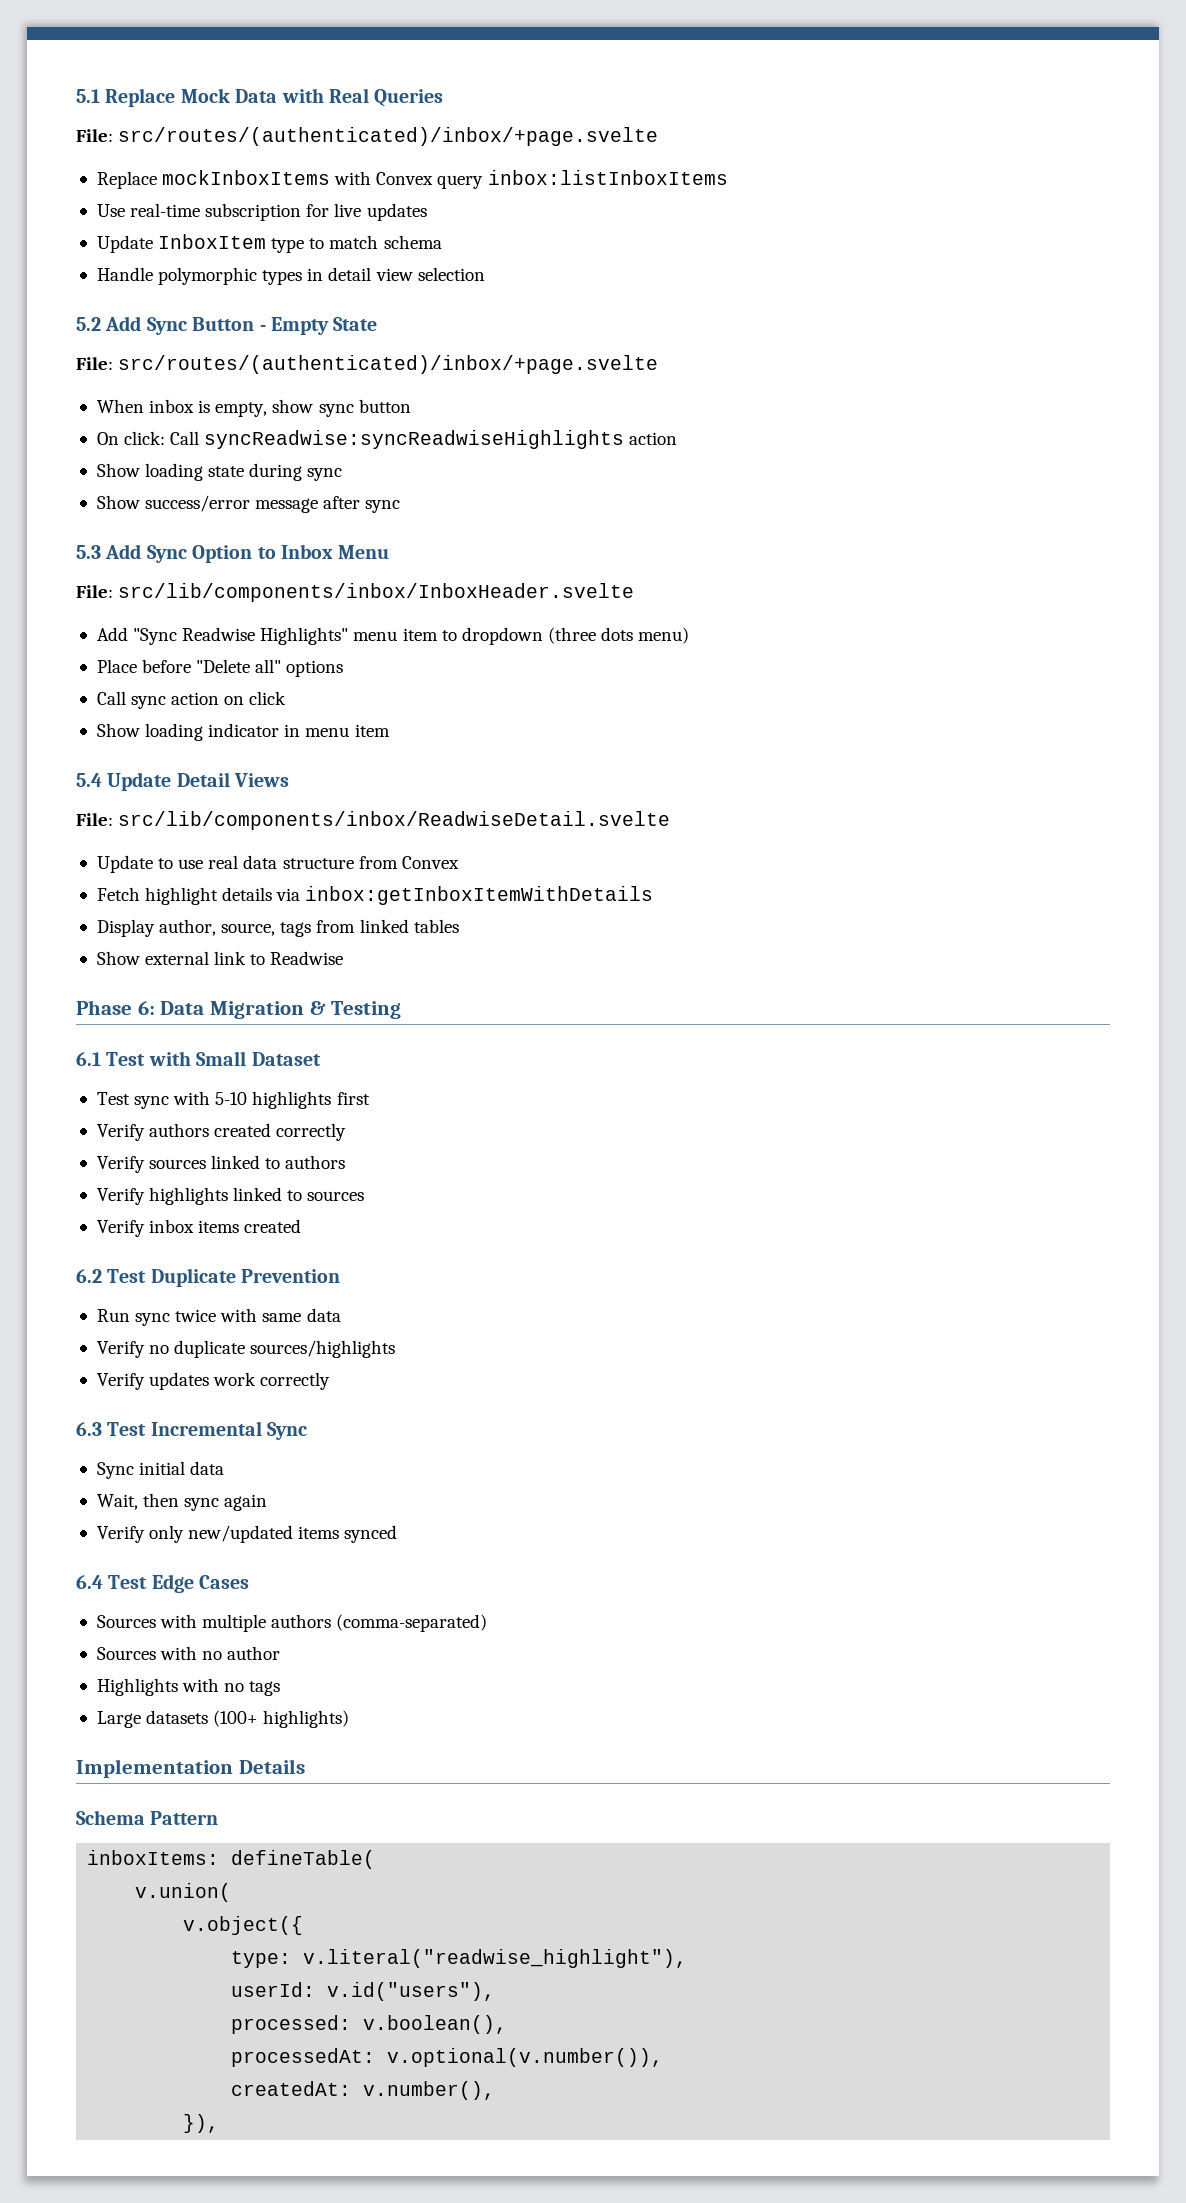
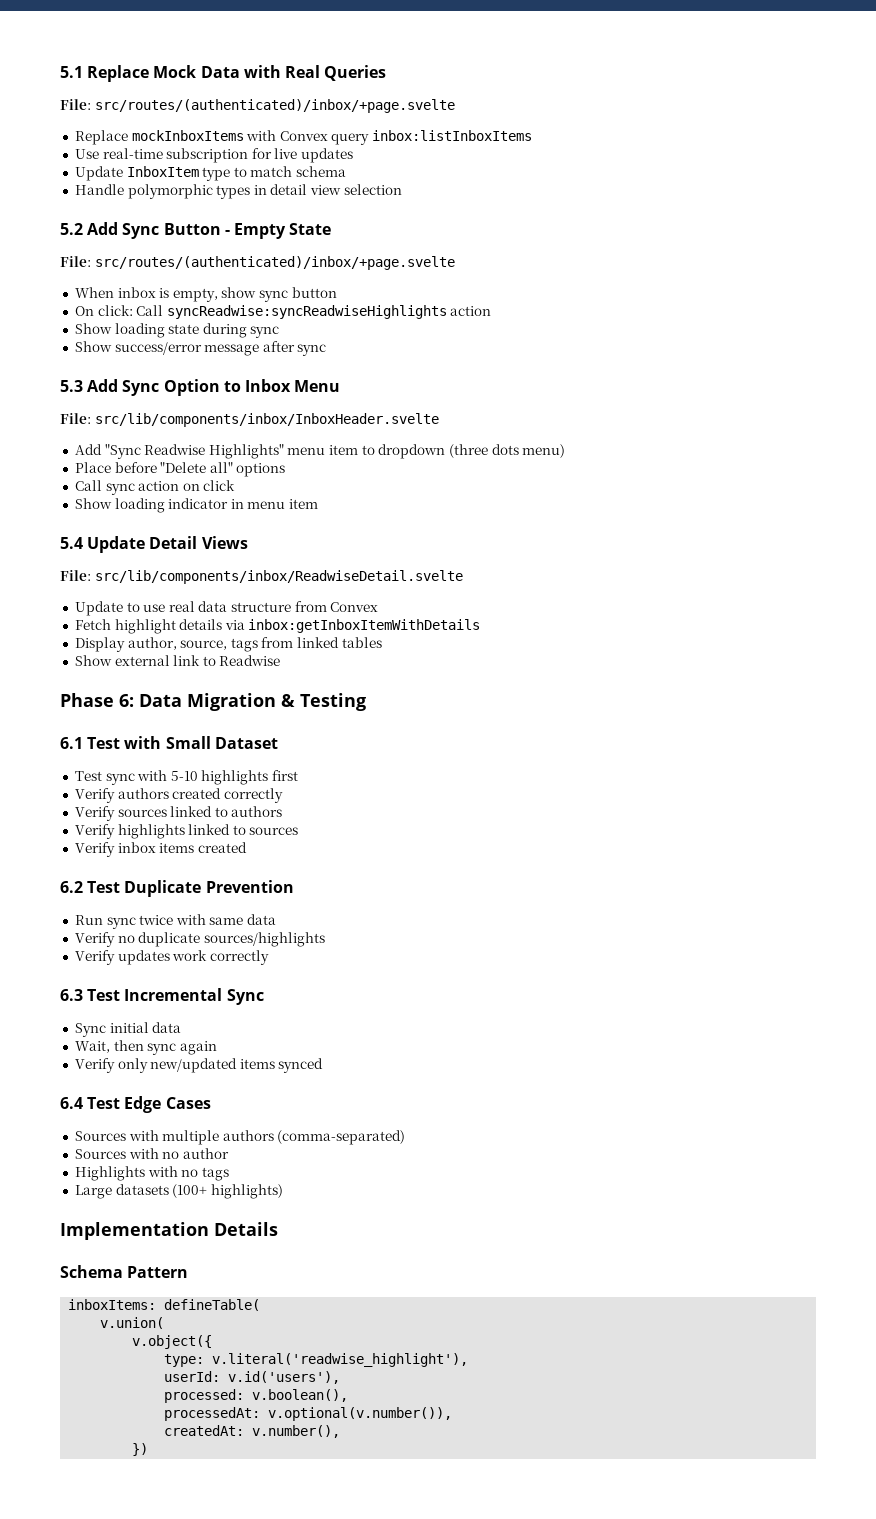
- type: v.literal("readwise_highlight"),
+ type: v.literal('readwise_highlight'),
- userId: v.id("users"),
+ userId: v.id('users'),
- }),
+ })

